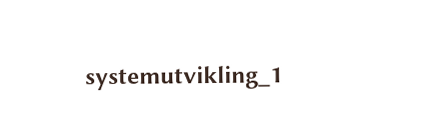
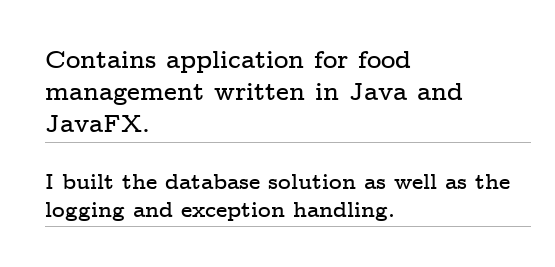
- systemutvikling_1
+ Contains application for food management written in Java and JavaFX.
+ I built the database solution as well as the logging and exception handling.

